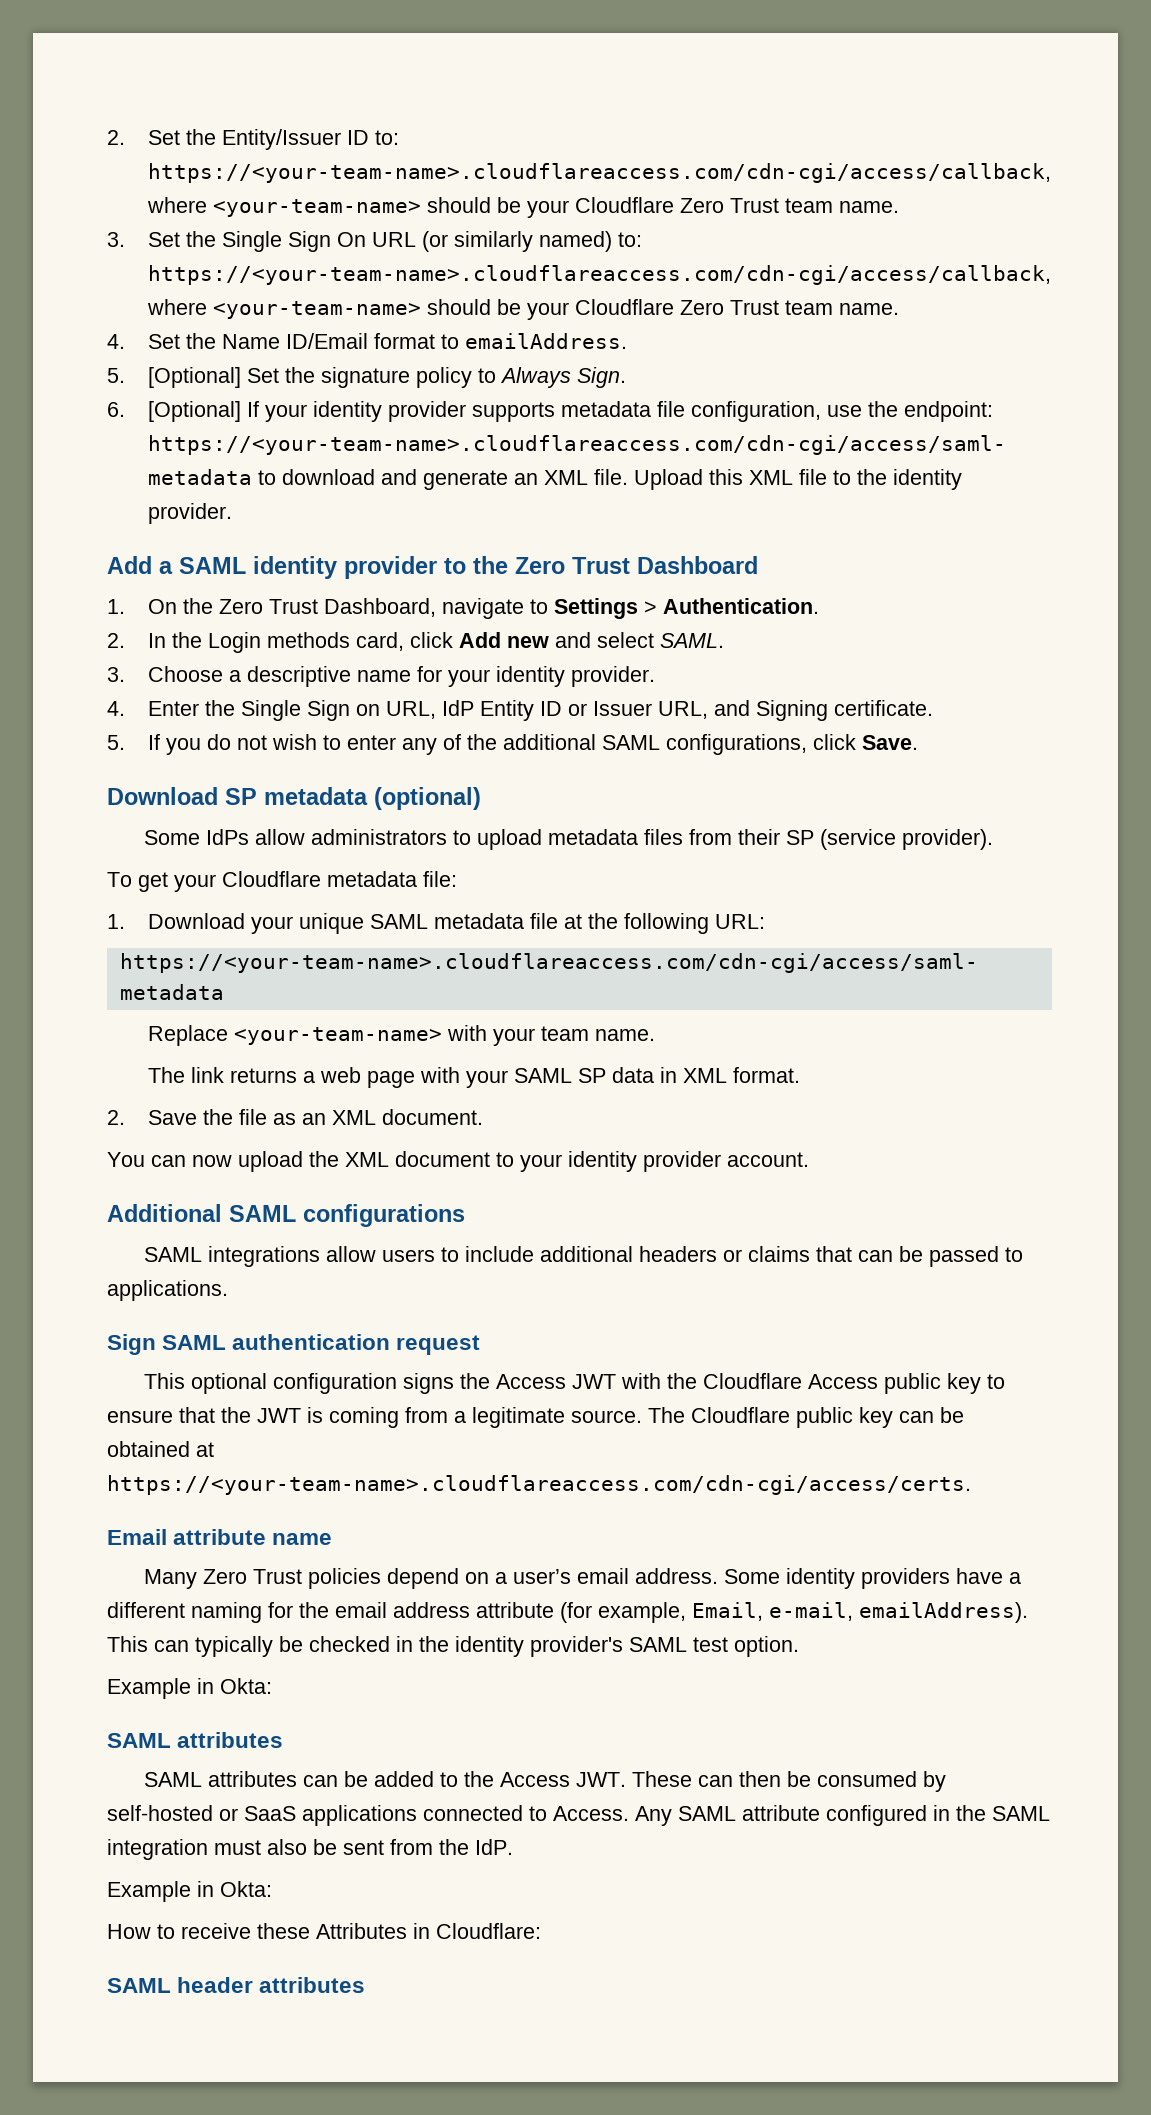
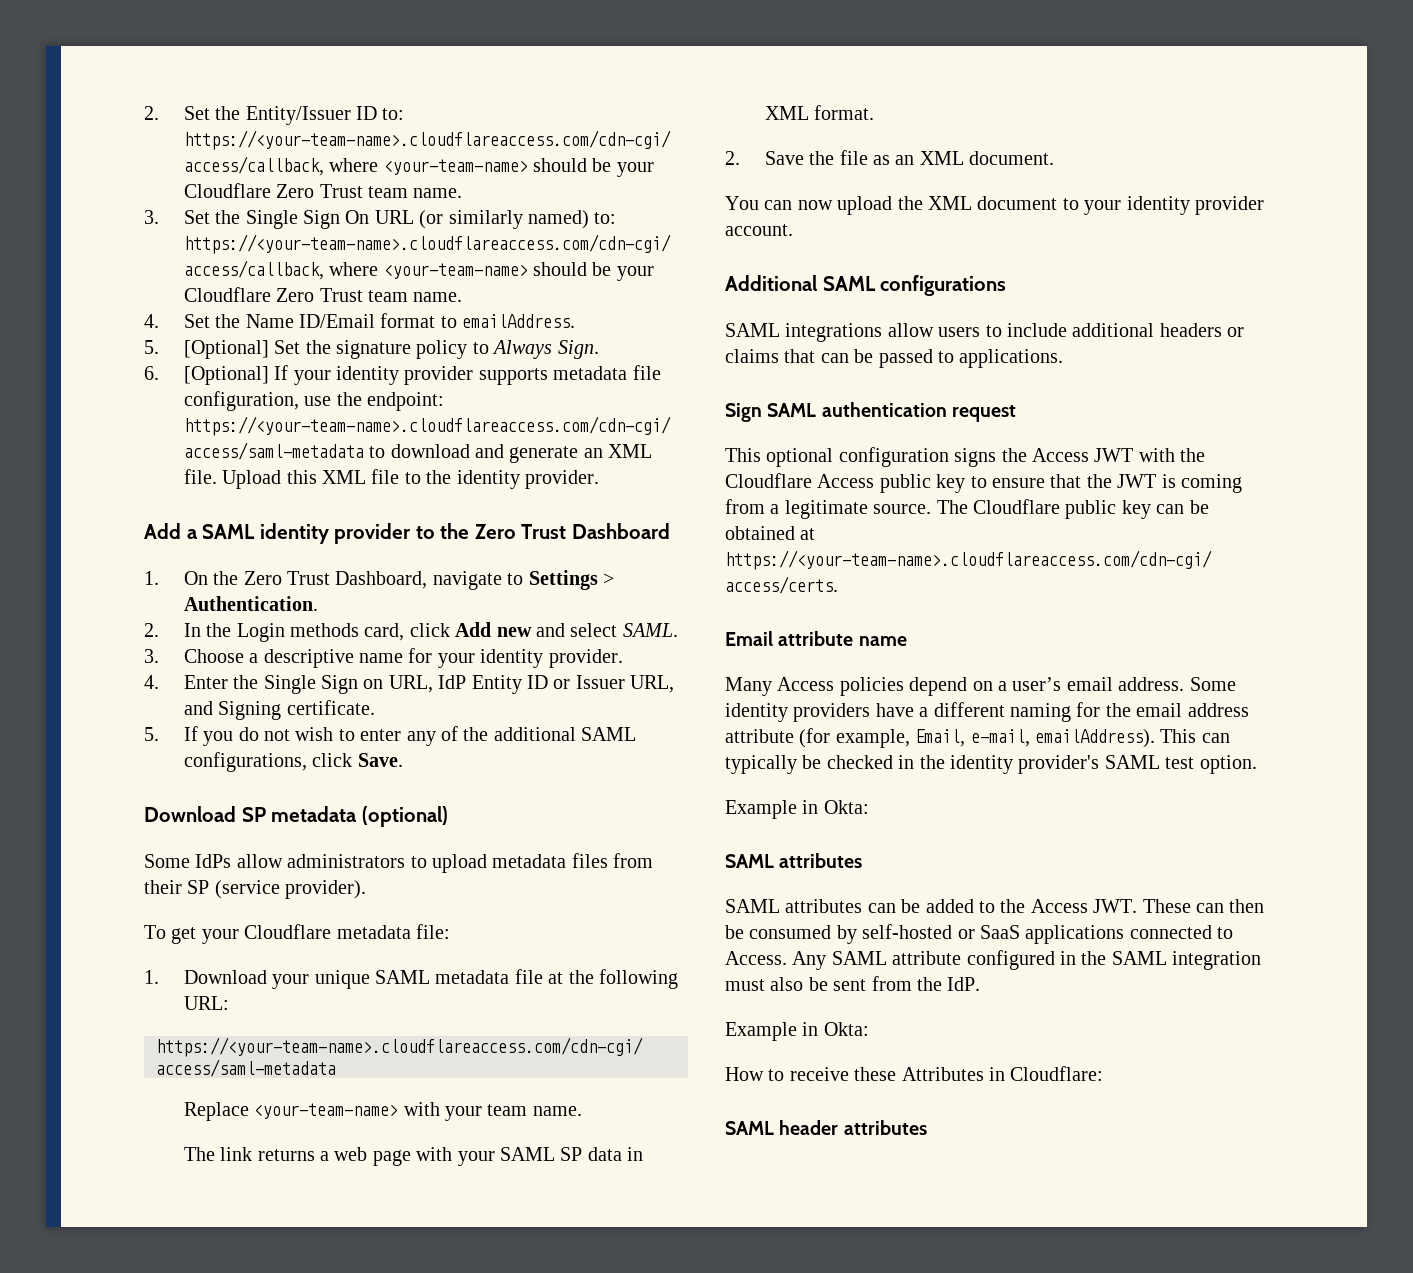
- Many Zero Trust policies depend on a user’s email address.
+ Many Access policies depend on a user’s email address.

